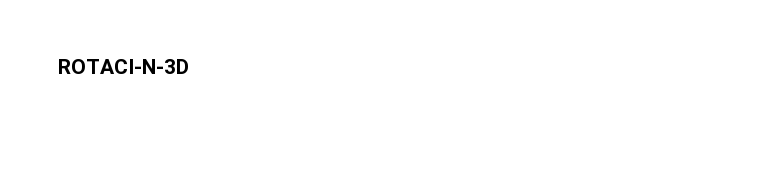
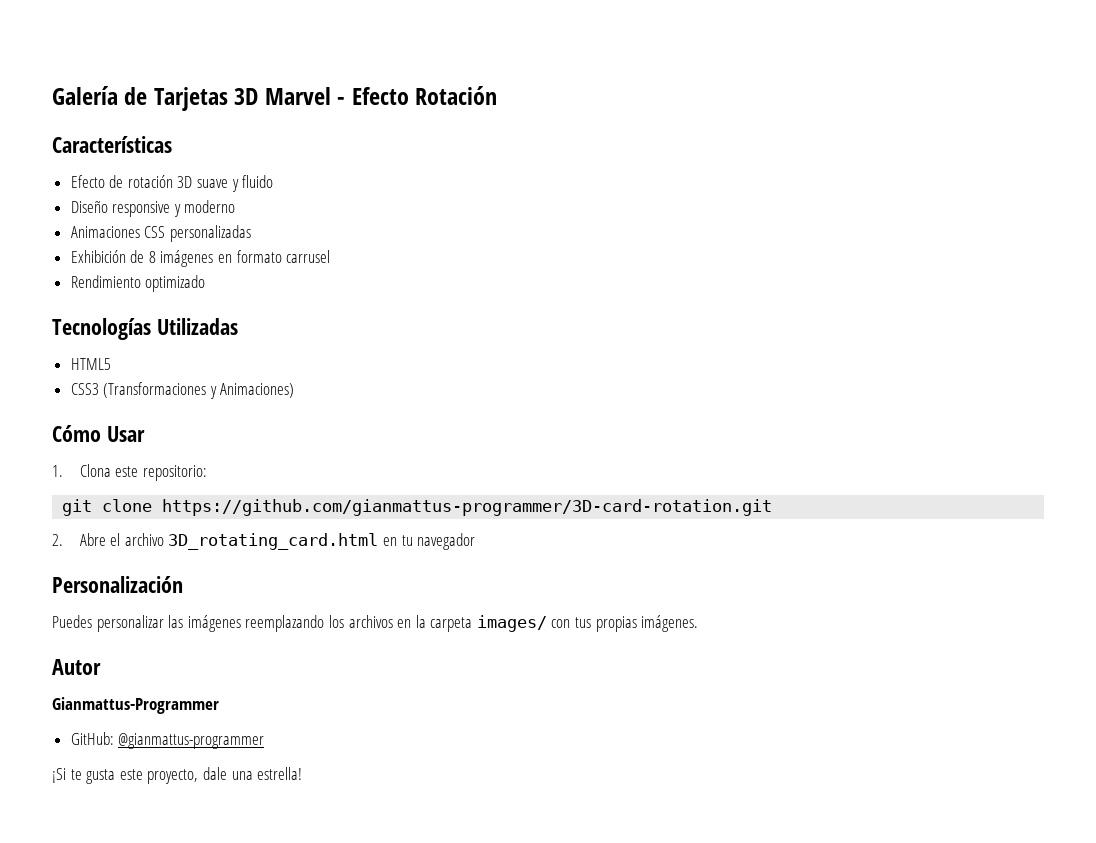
- ROTACI-N-3D
+ Galería de Tarjetas 3D Marvel - Efecto Rotación
+ Características
+ Efecto de rotación 3D suave y fluido
+ Diseño responsive y moderno
+ Animaciones CSS personalizadas
+ Exhibición de 8 imágenes en formato carrusel
+ Rendimiento optimizado
+ Tecnologías Utilizadas
+ HTML5
+ CSS3 (Transformaciones y Animaciones)
+ Cómo Usar
+ 1. Clona este repositorio:
+ git clone https://github.com/gianmattus-programmer/3D-card-rotation.git
+ 2. Abre el archivo 3D_rotating_card.html en tu navegador
+ Personalización
+ Puedes personalizar las imágenes reemplazando los archivos en la carpeta images/ con tus propias imágenes.
+ Autor
+ Gianmattus-Programmer
+ GitHub: @gianmattus-programmer
+ ¡Si te gusta este proyecto, dale una estrella!

